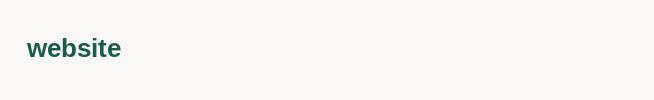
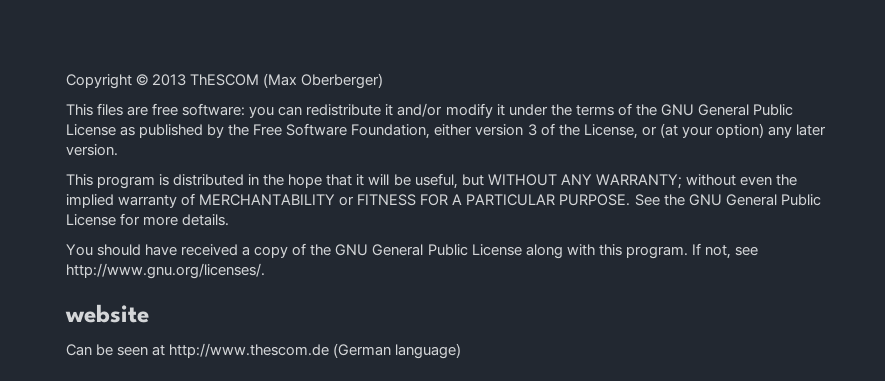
+ Copyright © 2013 ThESCOM (Max Oberberger)
+ This files are free software: you can redistribute it and/or modify it under the terms of the GNU General Public License as published by the Free Software Foundation, either version 3 of the License, or (at your option) any later version.
+ This program is distributed in the hope that it will be useful, but WITHOUT ANY WARRANTY; without even the implied warranty of MERCHANTABILITY or FITNESS FOR A PARTICULAR PURPOSE. See the GNU General Public License for more details.
+ You should have received a copy of the GNU General Public License along with this program. If not, see http://www.gnu.org/licenses/.
  website
+ Can be seen at http://www.thescom.de (German language)

